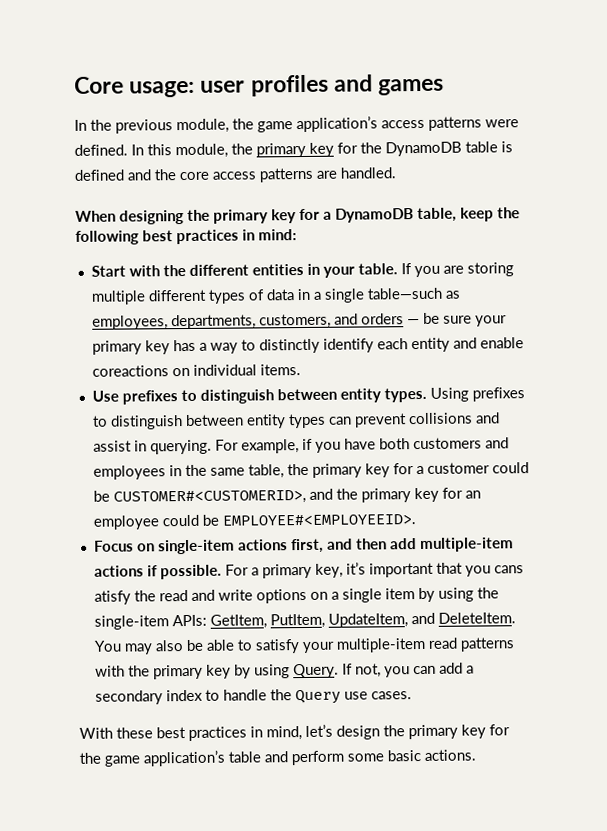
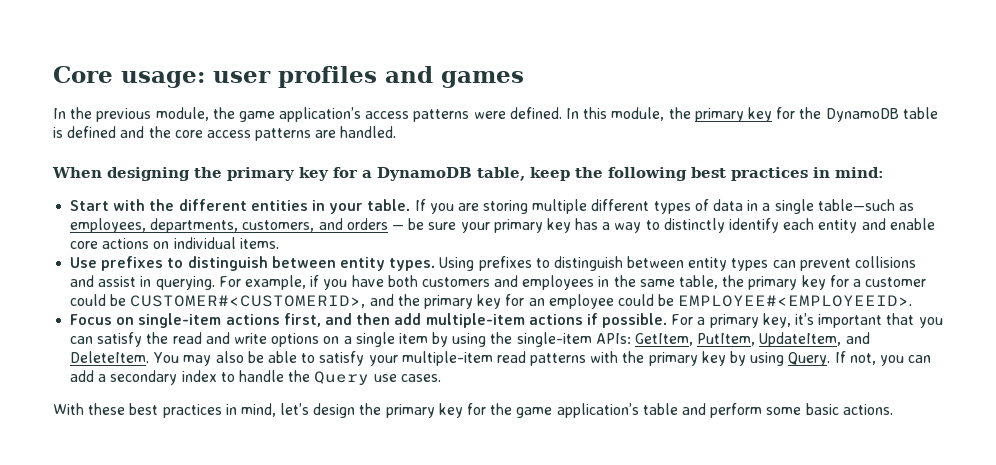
- If you are storing multiple different types of data in a single table—such as employees, departments, customers, and orders — be sure your primary key has a way to distinctly identify each entity and enable coreactions on individual items.
+ If you are storing multiple different types of data in a single table—such as employees, departments, customers, and orders — be sure your primary key has a way to distinctly identify each entity and enable core actions on individual items.
- For a primary key, it’s important that you cans atisfy the read and write options on a single item by using the single-item APIs: GetItem, PutItem, UpdateItem, and DeleteItem.
+ For a primary key, it’s important that you can satisfy the read and write options on a single item by using the single-item APIs: GetItem, PutItem, UpdateItem, and DeleteItem.

